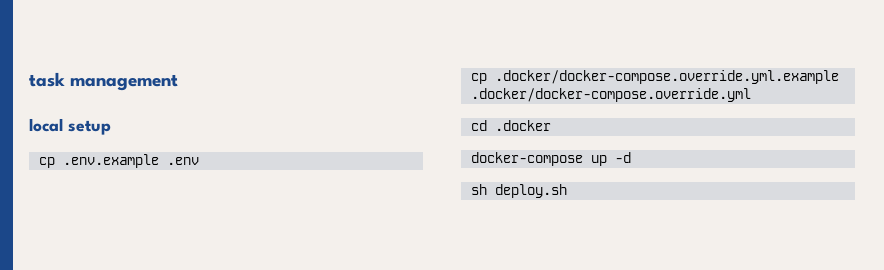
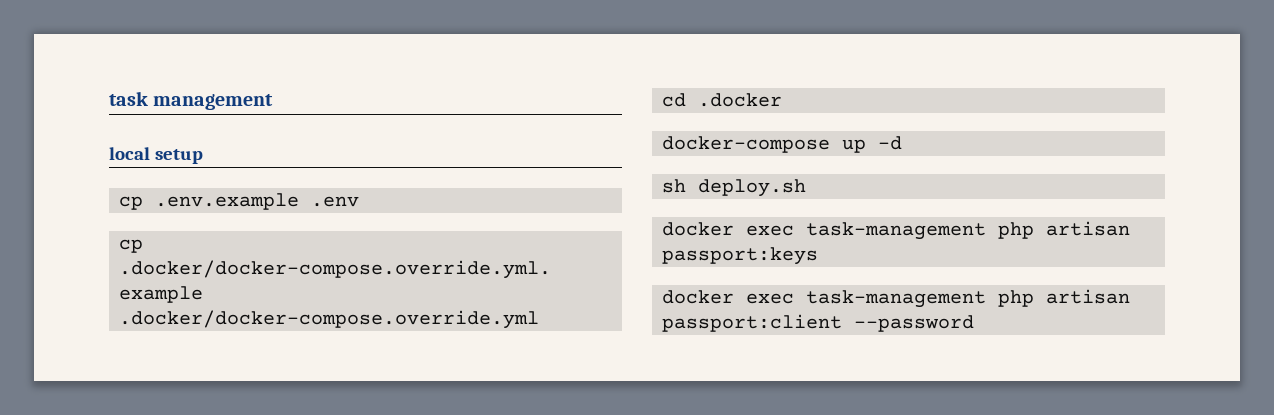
+ docker exec task-management php artisan passport:keys
+ docker exec task-management php artisan passport:client --password

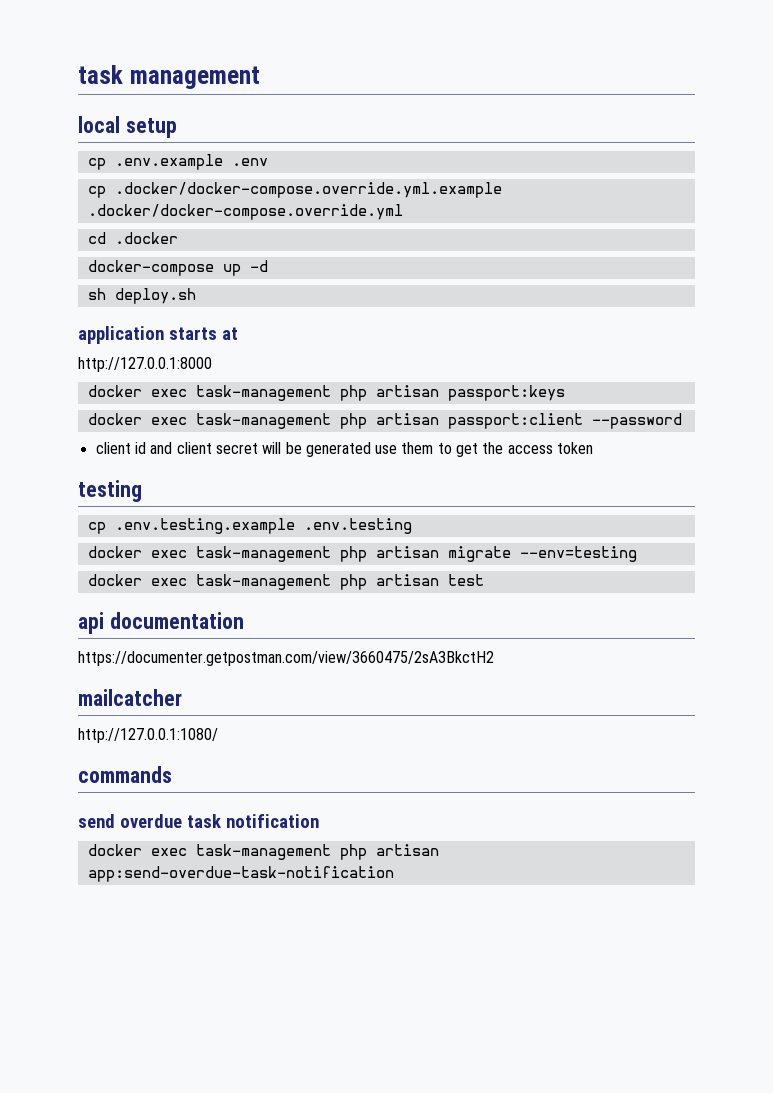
+ application starts at
+ http://127.0.0.1:8000
+ client id and client secret will be generated use them to get the access token
+ testing
+ cp .env.testing.example .env.testing
+ docker exec task-management php artisan migrate --env=testing
+ docker exec task-management php artisan test
+ api documentation
+ https://documenter.getpostman.com/view/3660475/2sA3BkctH2
+ mailcatcher
+ http://127.0.0.1:1080/
+ commands
+ send overdue task notification
+ docker exec task-management php artisan app:send-overdue-task-notification

